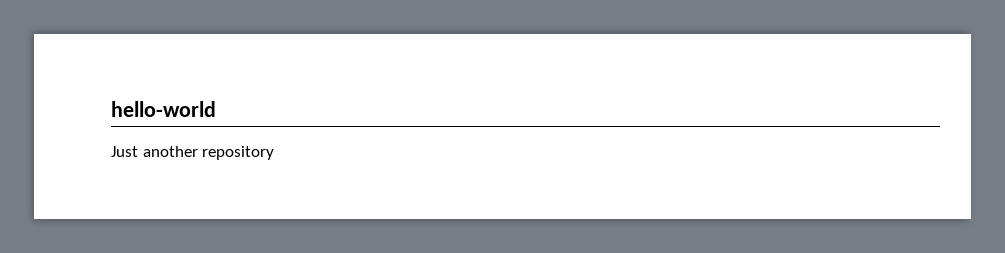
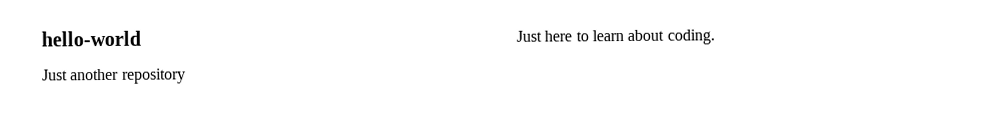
+ Just here to learn about coding.

